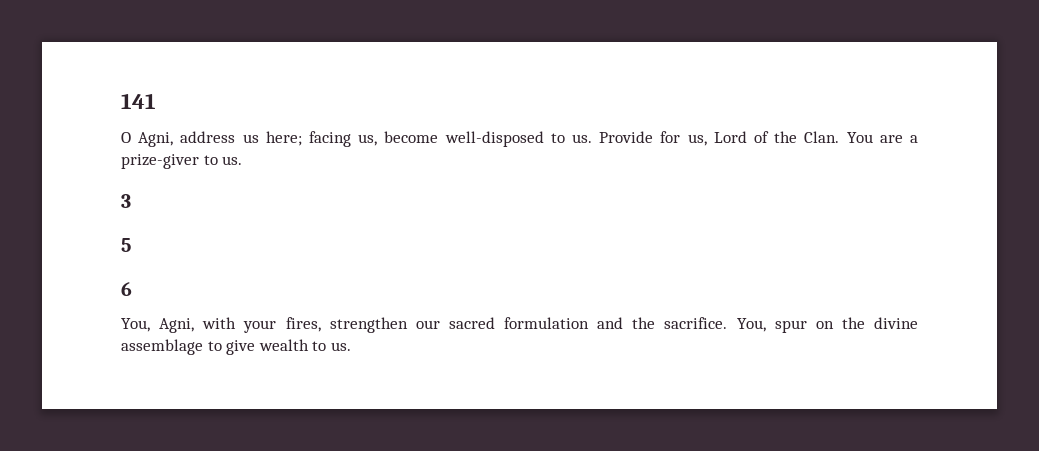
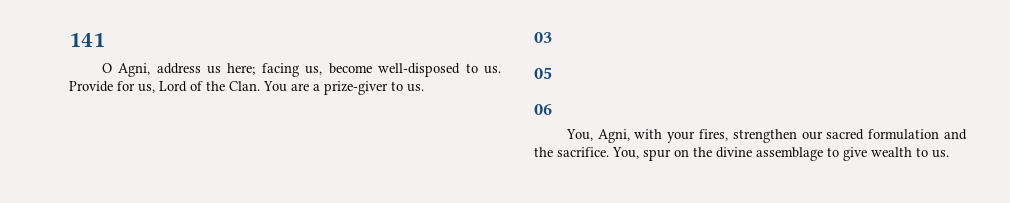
- 3
- 5
- 6
+ 03
+ 05
+ 06

